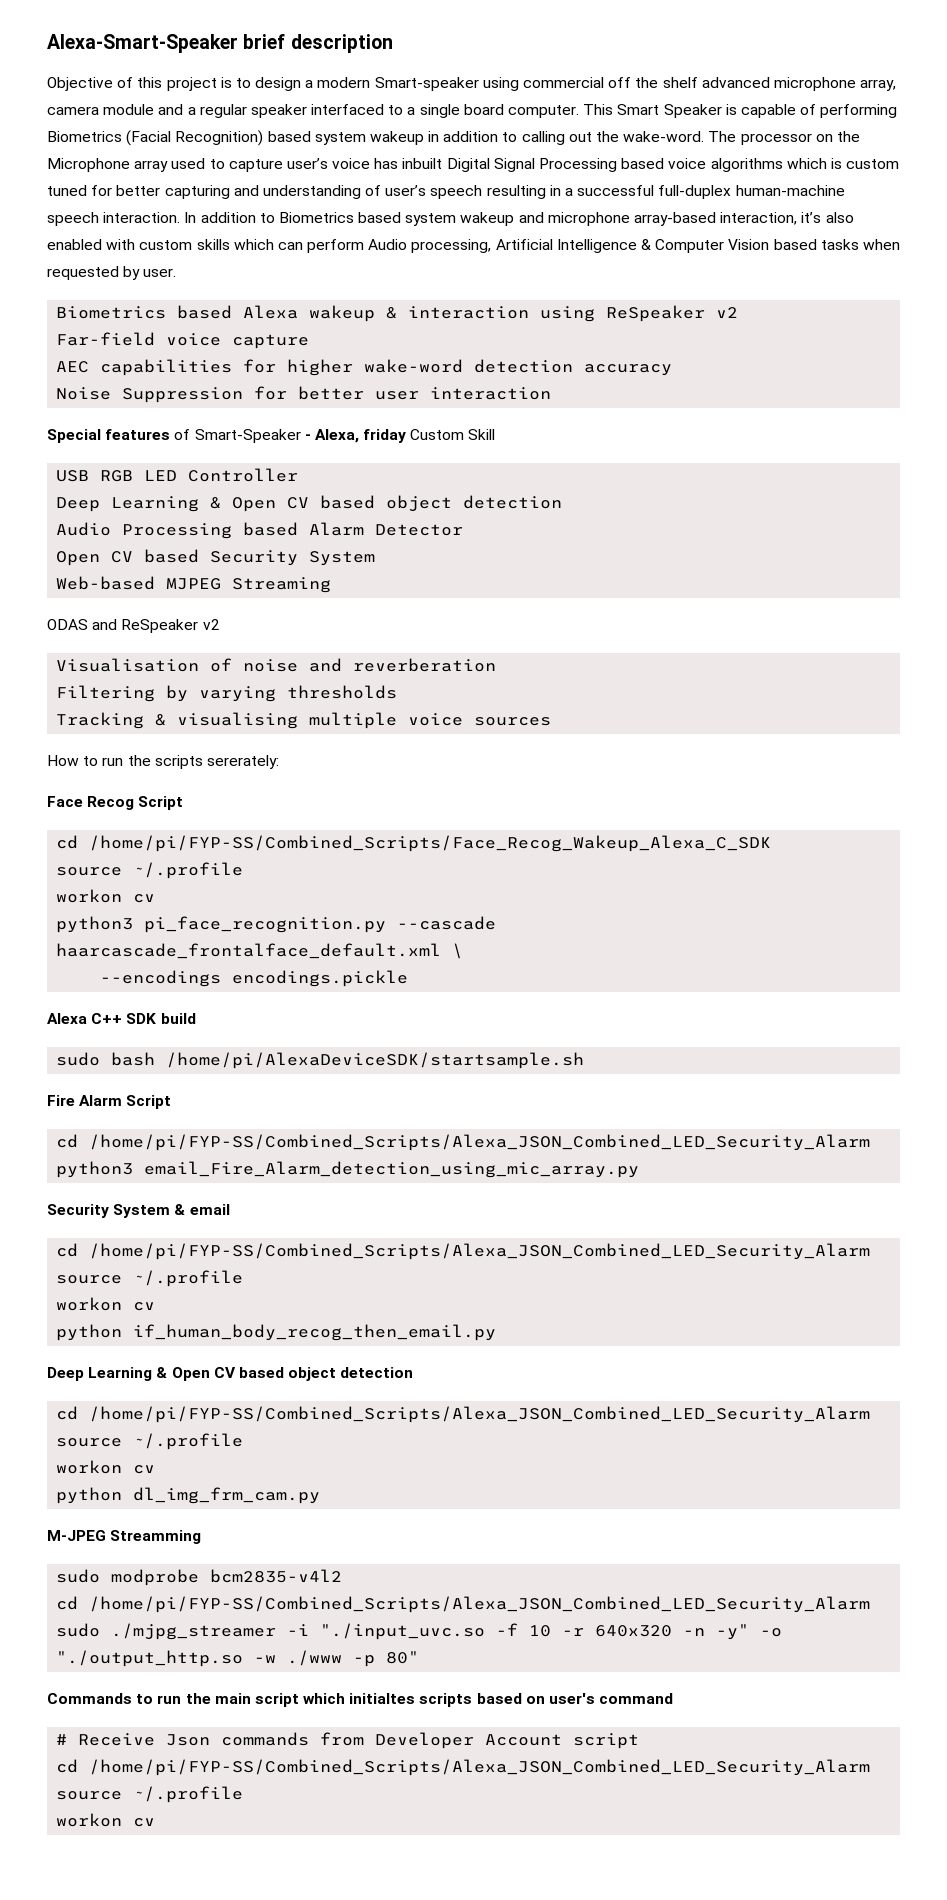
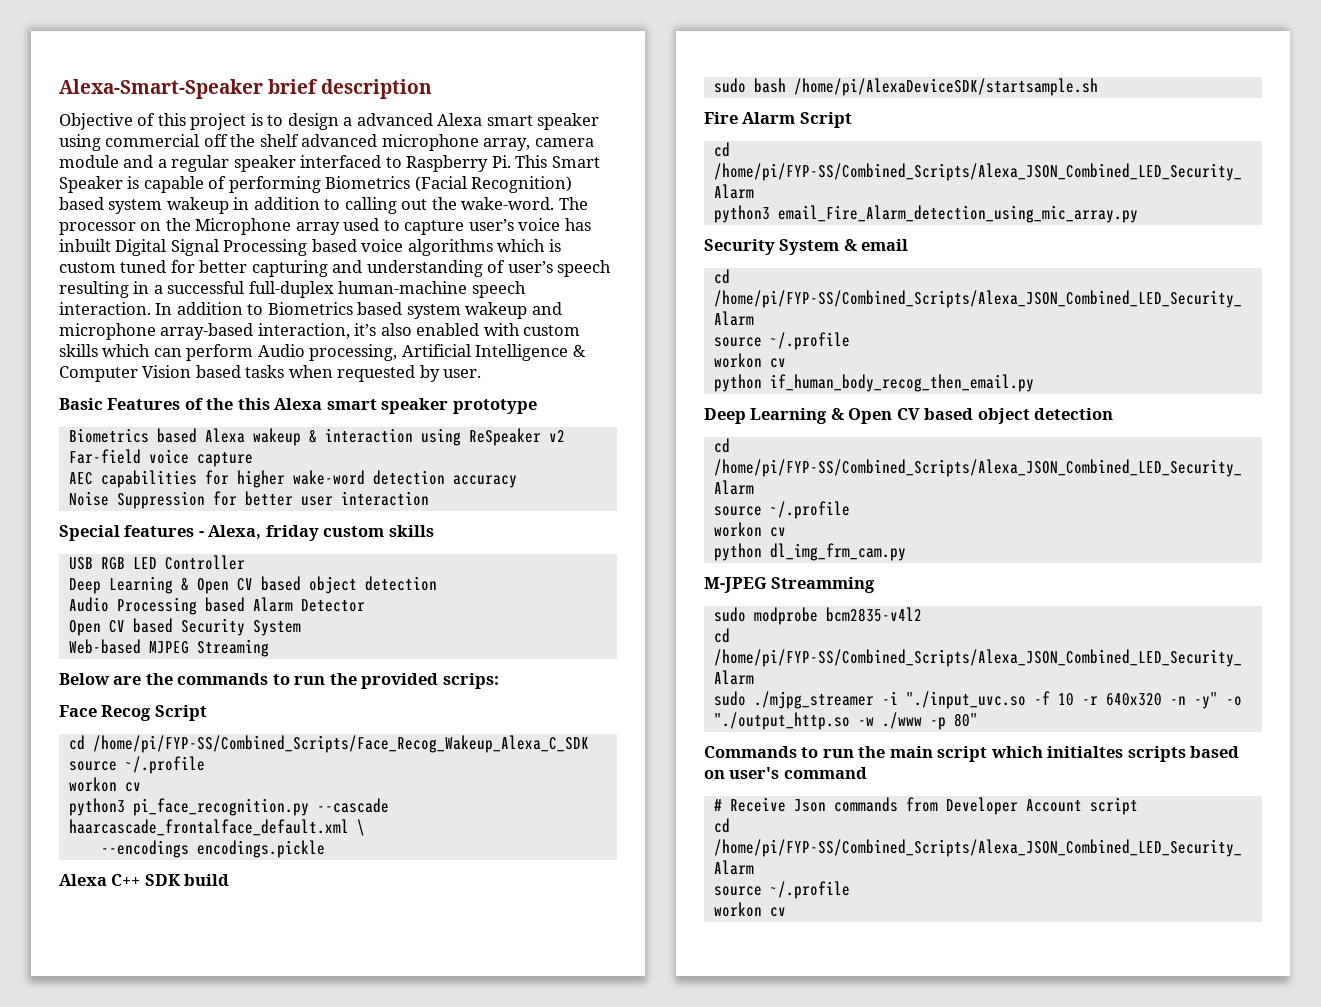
- Objective of this project is to design a modern Smart-speaker using commercial off the shelf advanced microphone array, camera module and a regular speaker interfaced to a single board computer. This Smart Speaker is capable of performing Biometrics (Facial Recognition) based system wakeup in addition to calling out the wake-word.
+ Objective of this project is to design a advanced Alexa smart speaker using commercial off the shelf advanced microphone array, camera module and a regular speaker interfaced to Raspberry Pi. This Smart Speaker is capable of performing Biometrics (Facial Recognition) based system wakeup in addition to calling out the wake-word.
+ Basic Features of the this Alexa smart speaker prototype
- Special features of Smart-Speaker - Alexa, friday Custom Skill
+ Special features - Alexa, friday custom skills
- ODAS and ReSpeaker v2
- Visualisation of noise and reverberation
- Filtering by varying thresholds
- Tracking & visualising multiple voice sources
- How to run the scripts sererately:
+ Below are the commands to run the provided scrips:

